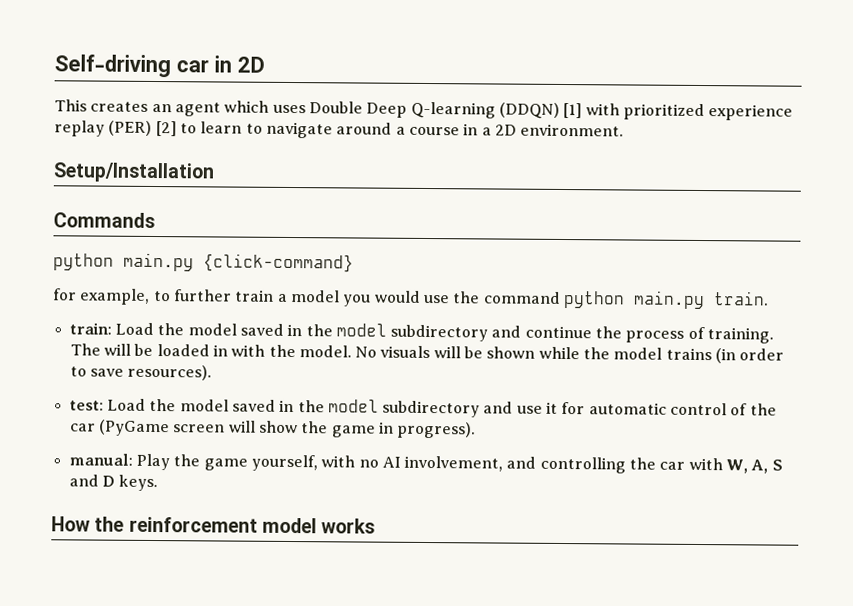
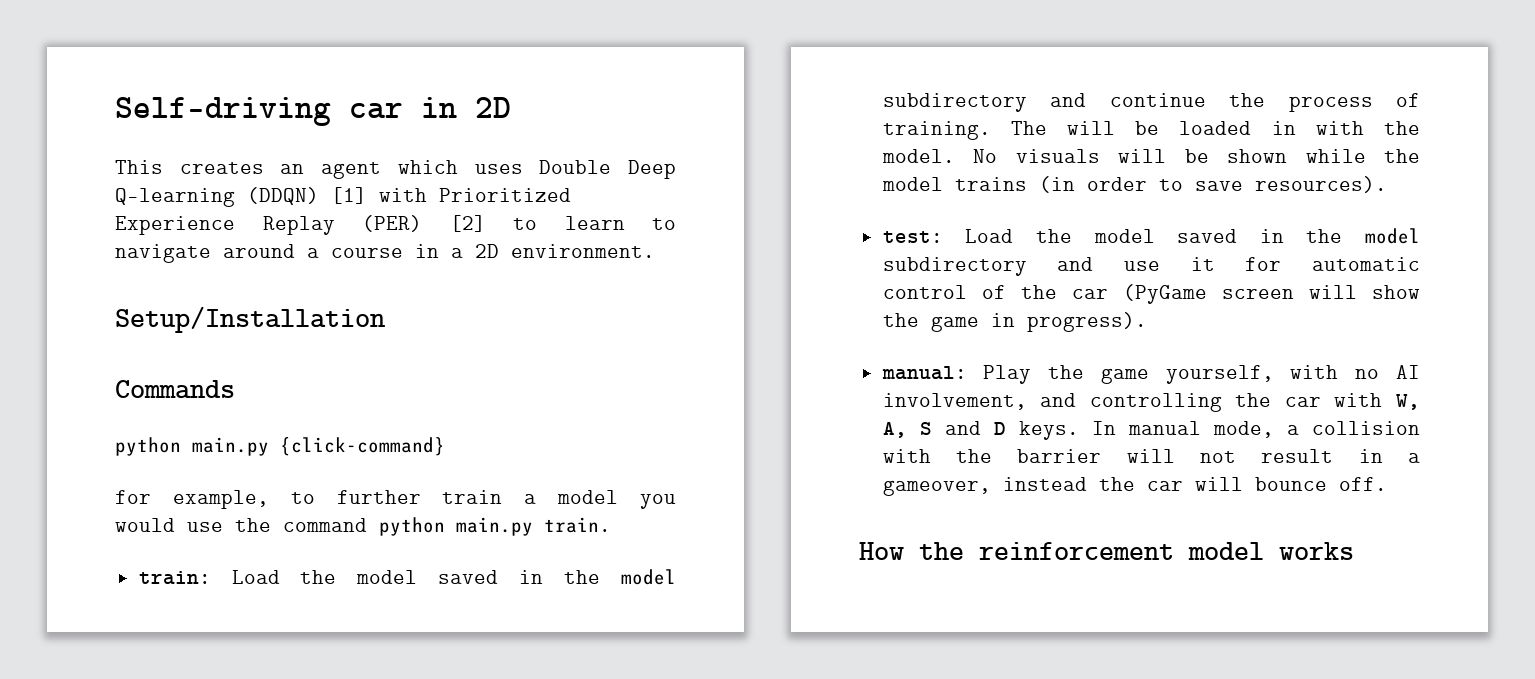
- This creates an agent which uses Double Deep Q-learning (DDQN) [1] with prioritized experience replay (PER) [2] to learn to navigate around a course in a 2D environment.
+ This creates an agent which uses Double Deep Q-learning (DDQN) [1] with Prioritized Experience Replay (PER) [2] to learn to navigate around a course in a 2D environment.
+ In manual mode, a collision with the barrier will not result in a gameover, instead the car will bounce off.

